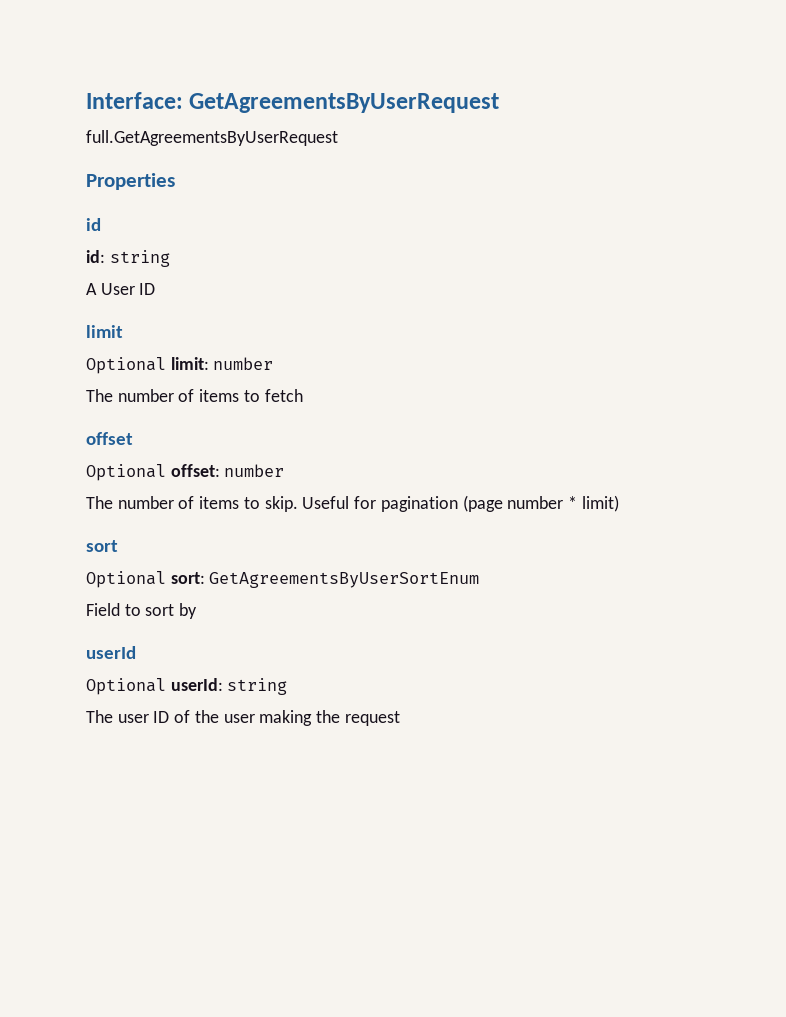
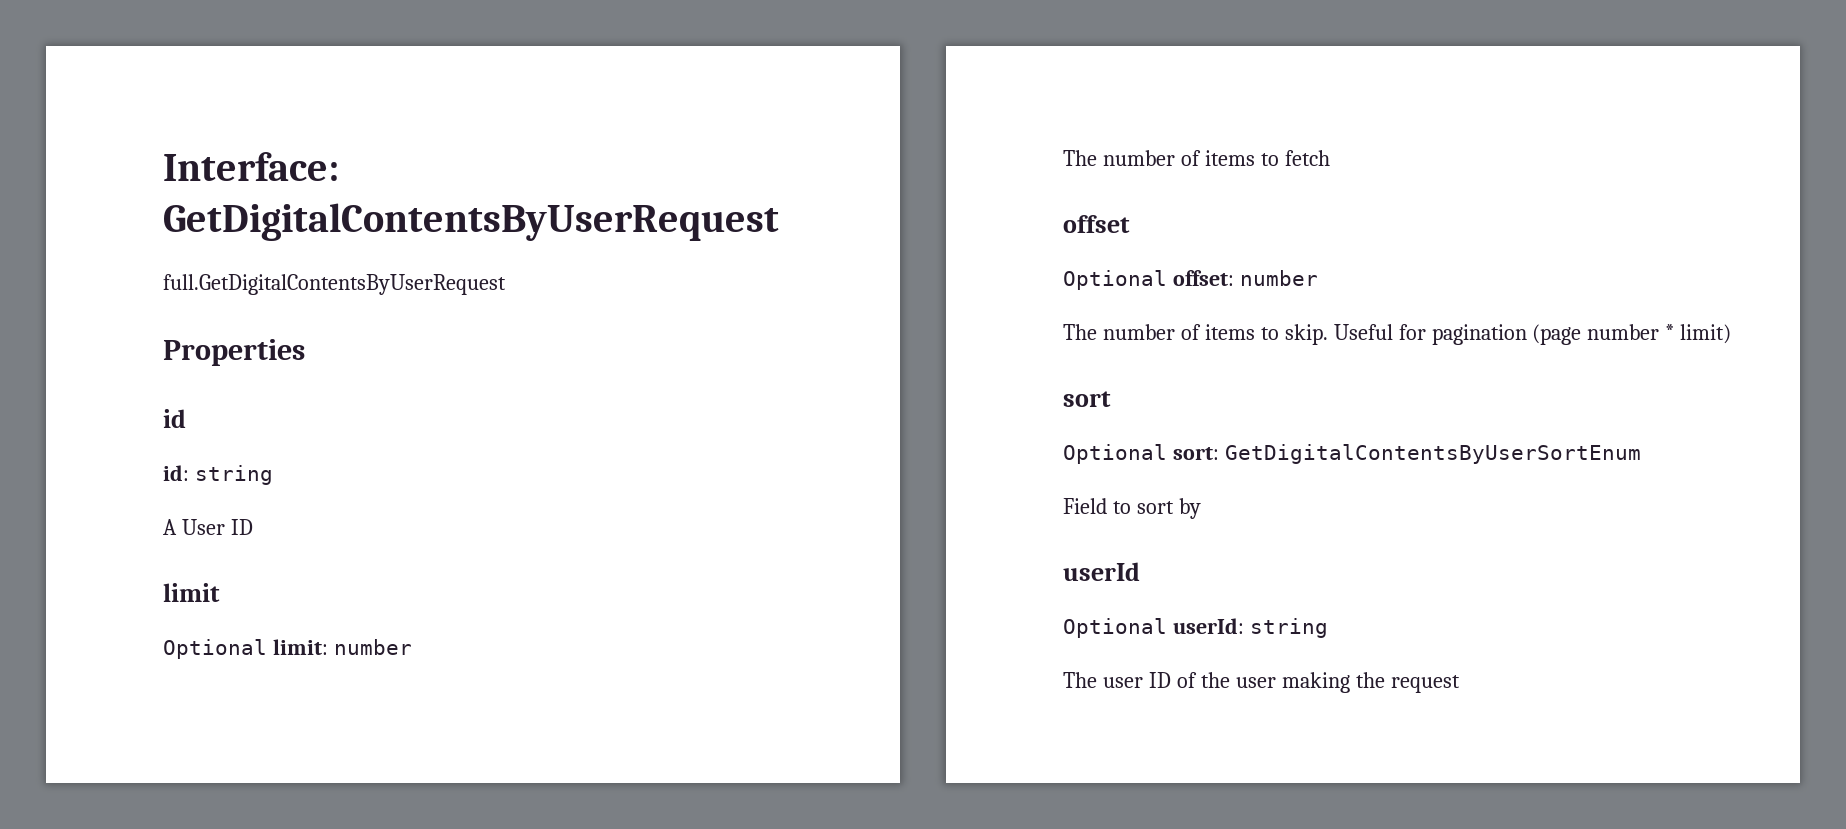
- Interface: GetAgreementsByUserRequest
- full.GetAgreementsByUserRequest
+ Interface: GetDigitalContentsByUserRequest
+ full.GetDigitalContentsByUserRequest
- Optional sort: GetAgreementsByUserSortEnum
+ Optional sort: GetDigitalContentsByUserSortEnum

